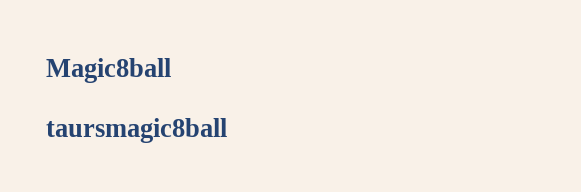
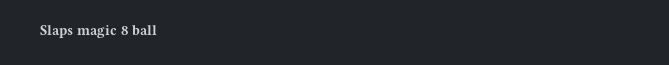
- Magic8ball
- taursmagic8ball
+ Slaps magic 8 ball

